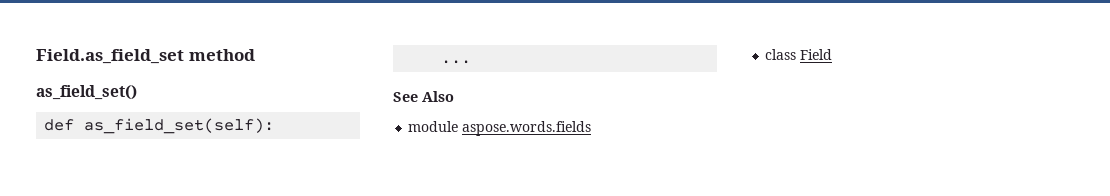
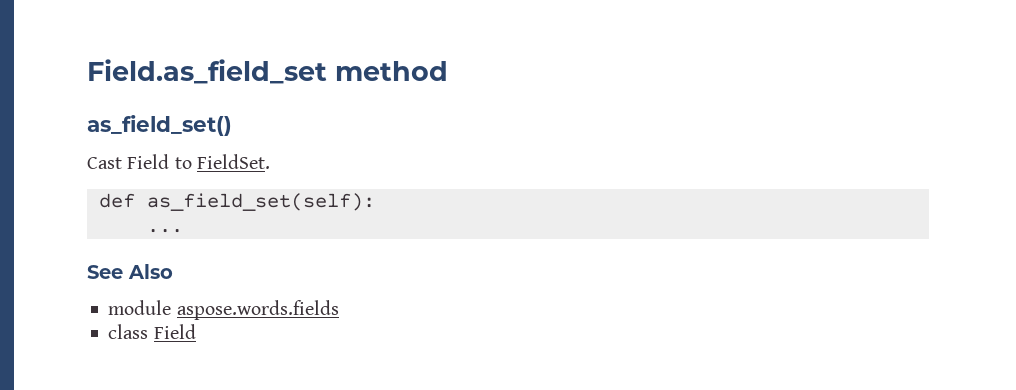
+ Cast Field to FieldSet.

